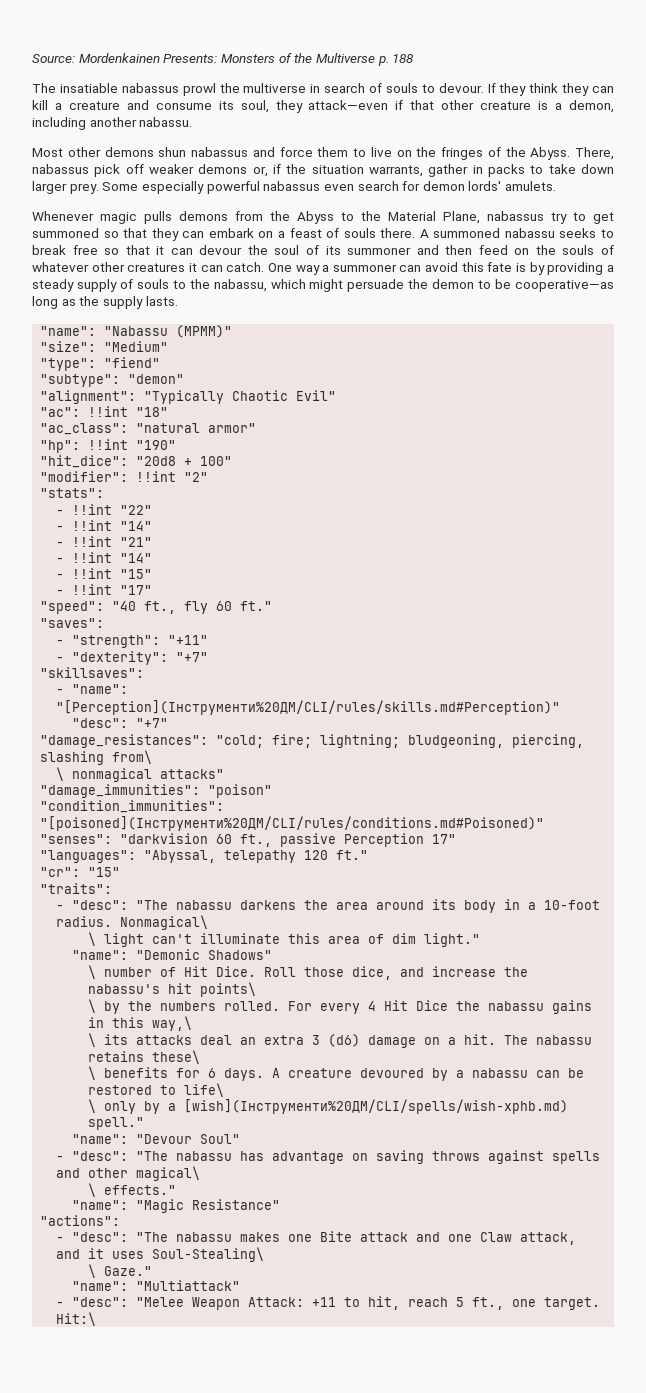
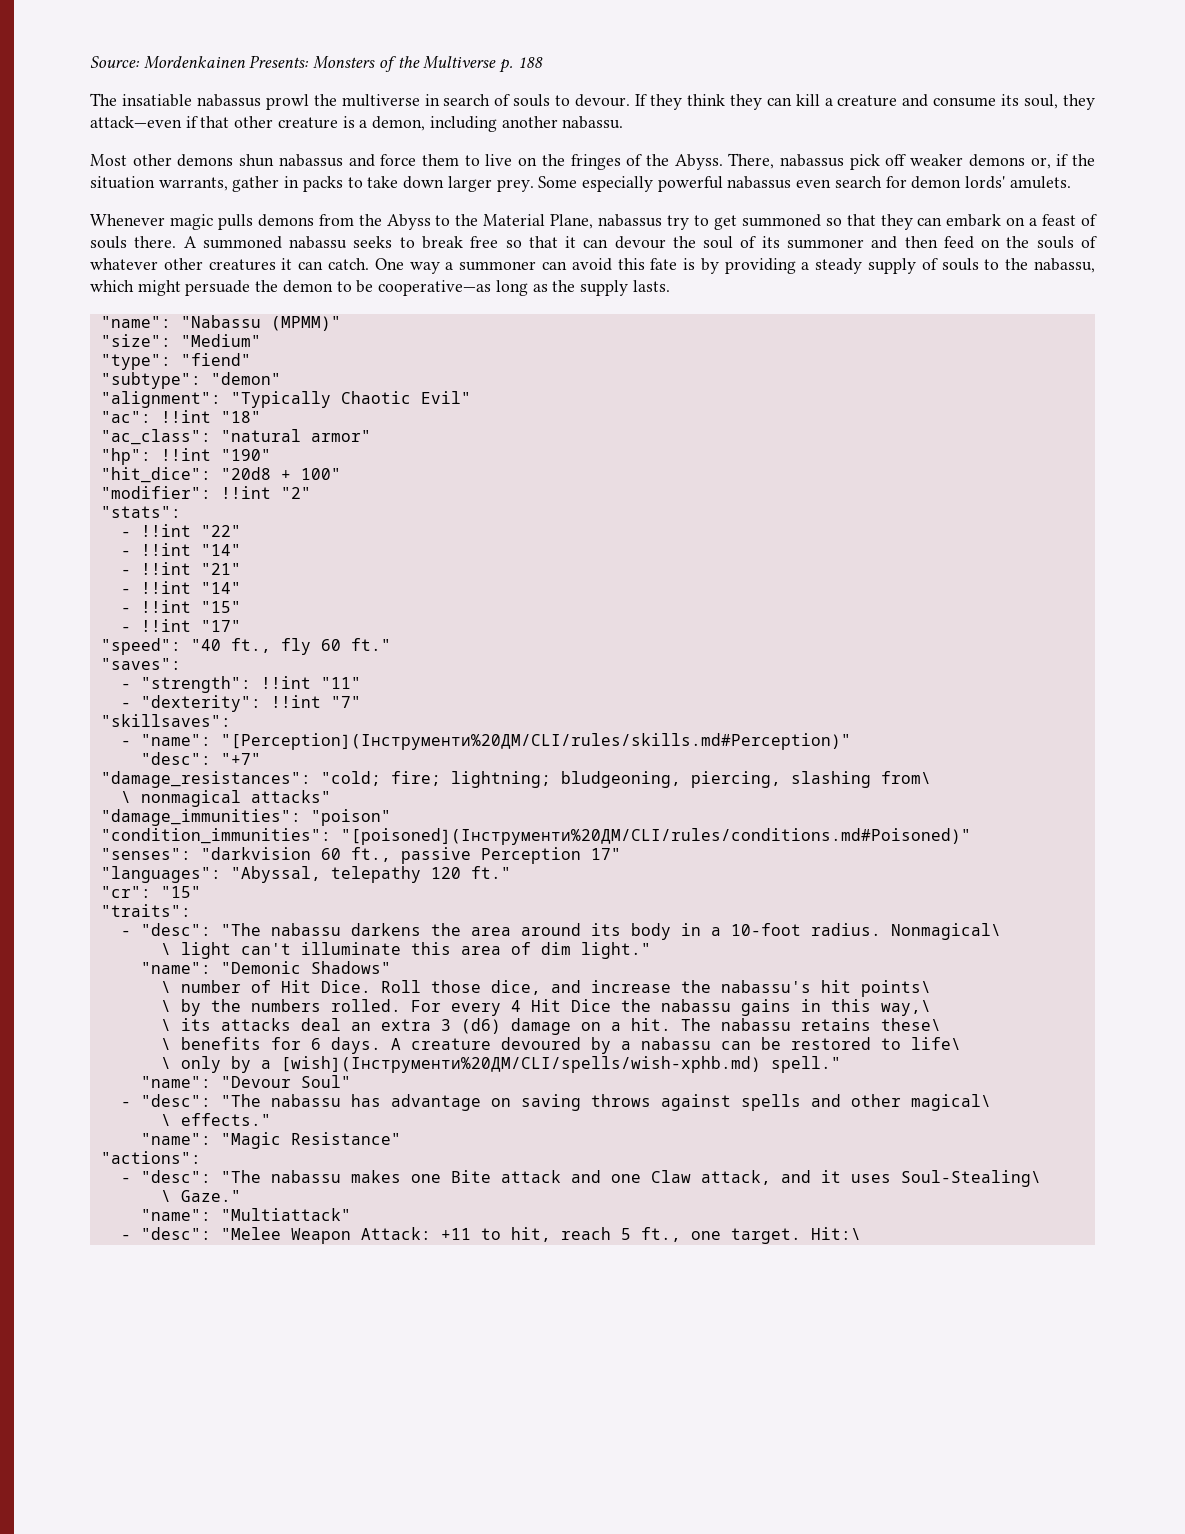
- - "strength": "+11"
+ - "strength": !!int "11"
- - "dexterity": "+7"
+ - "dexterity": !!int "7"

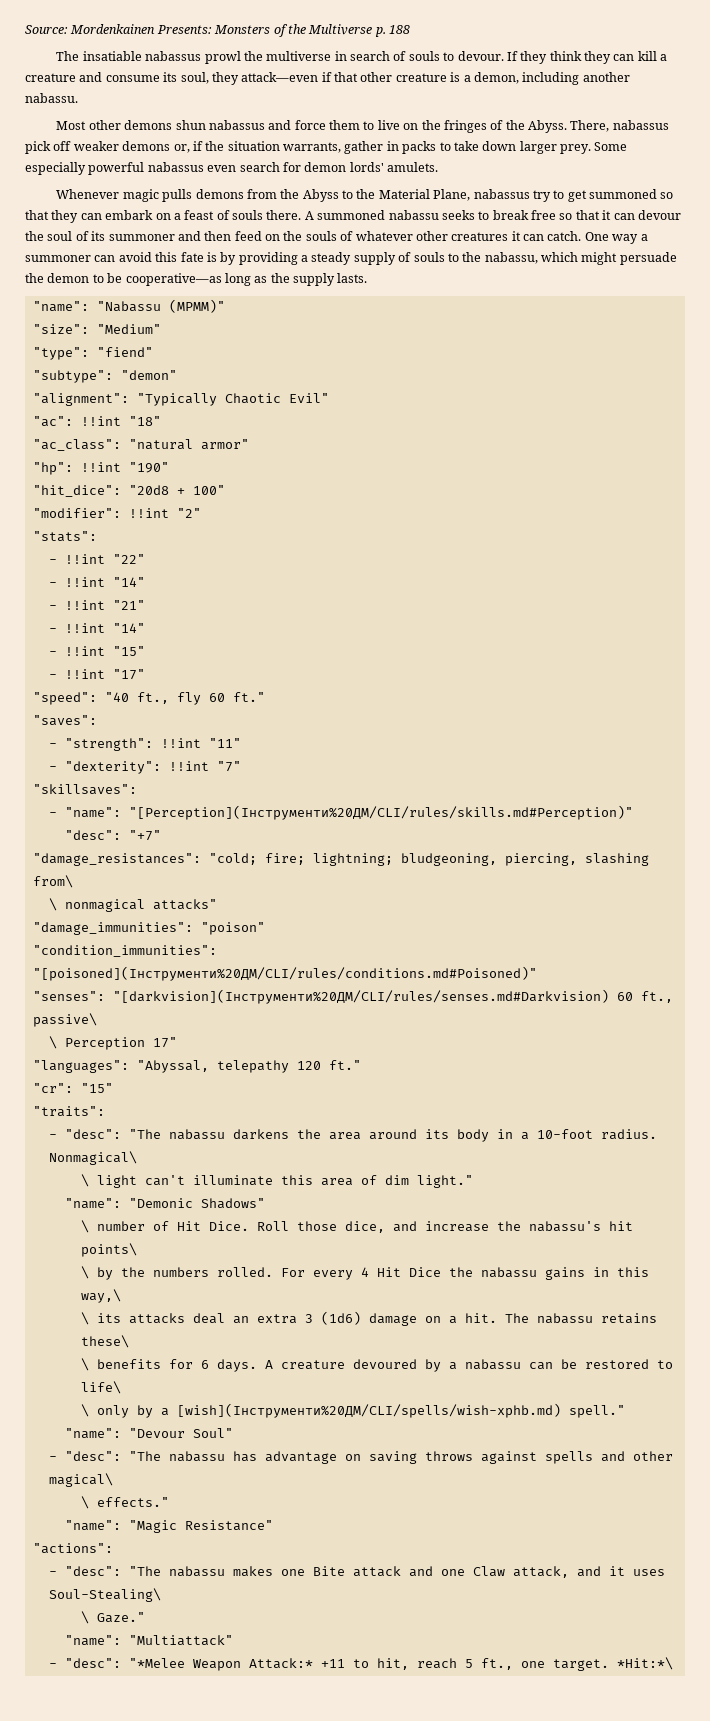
- "senses": "darkvision 60 ft., passive Perception 17"
+ "senses": "[darkvision](Інструменти%20ДМ/CLI/rules/senses.md#Darkvision) 60 ft., passive\
+ \ Perception 17"
- \ its attacks deal an extra 3 (d6) damage on a hit.
+ \ its attacks deal an extra 3 (1d6) damage on a hit.
- - "desc": "Melee Weapon Attack: +11 to hit, reach 5 ft., one target.
+ - "desc": "*Melee Weapon Attack:* +11 to hit, reach 5 ft., one target.
- Hit:\
+ *Hit:*\

